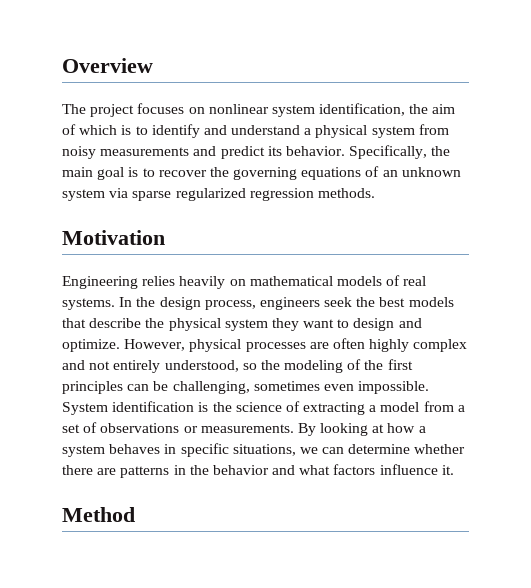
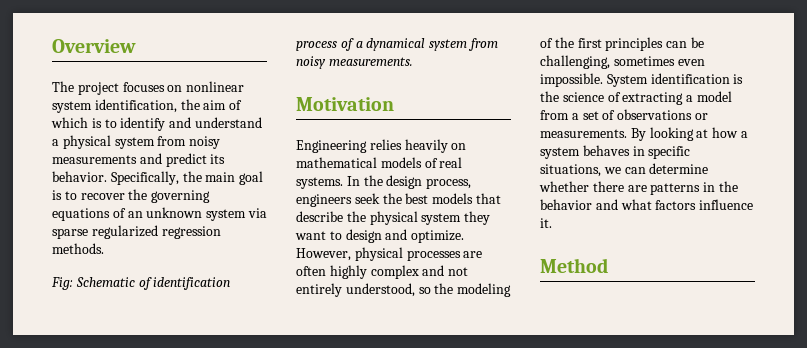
+ Fig: Schematic of identification process of a dynamical system from noisy measurements.

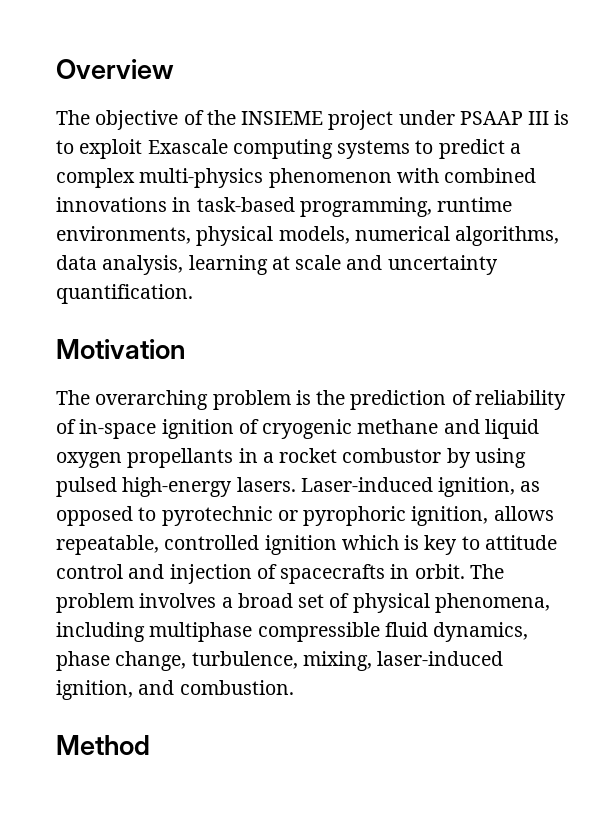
- The project focuses on nonlinear system identification, the aim of which is to identify and understand a physical system from noisy measurements and predict its behavior. Specifically, the main goal is to recover the governing equations of an unknown system via sparse regularized regression methods.
- Fig: Schematic of identification process of a dynamical system from noisy measurements.
+ The objective of the INSIEME project under PSAAP III is to exploit Exascale computing systems to predict a complex multi-physics phenomenon with combined innovations in task-based programming, runtime environments, physical models, numerical algorithms, data analysis, learning at scale and uncertainty quantification.
  Motivation
- Engineering relies heavily on mathematical models of real systems. In the design process, engineers seek the best models that describe the physical system they want to design and optimize. However, physical processes are often highly complex and not entirely understood, so the modeling of the first principles can be challenging, sometimes even impossible. System identification is the science of extracting a model from a set of observations or measurements. By looking at how a system behaves in specific situations, we can determine whether there are patterns in the behavior and what factors influence it.
+ The overarching problem is the prediction of reliability of in-space ignition of cryogenic methane and liquid oxygen propellants in a rocket combustor by using pulsed high-energy lasers. Laser-induced ignition, as opposed to pyrotechnic or pyrophoric ignition, allows repeatable, controlled ignition which is key to attitude control and injection of spacecrafts in orbit. The problem involves a broad set of physical phenomena, including multiphase compressible fluid dynamics, phase change, turbulence, mixing, laser-induced ignition, and combustion.

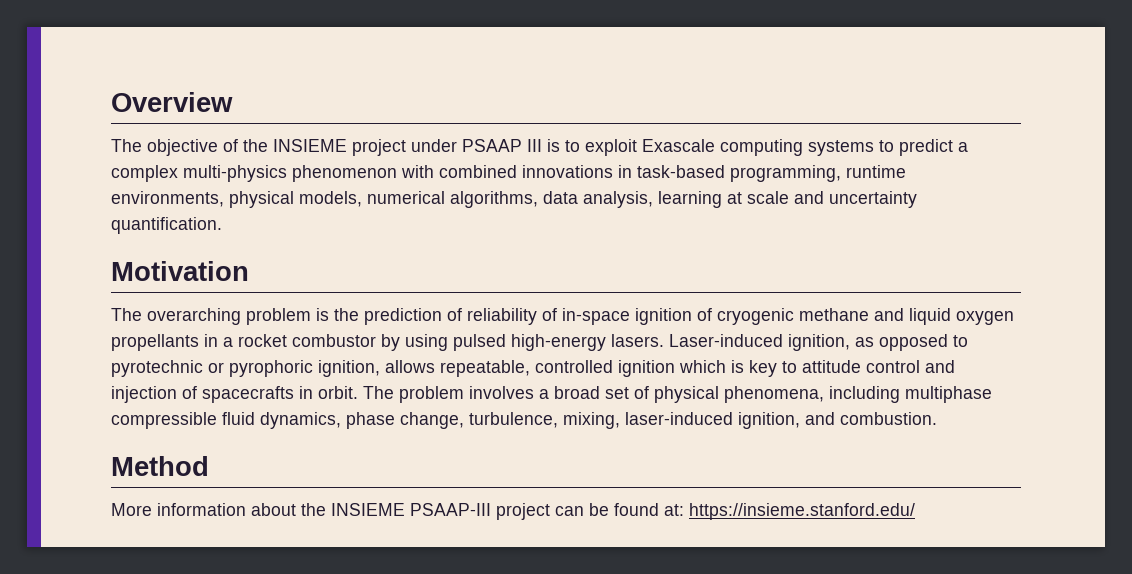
+ More information about the INSIEME PSAAP-III project can be found at: https://insieme.stanford.edu/

